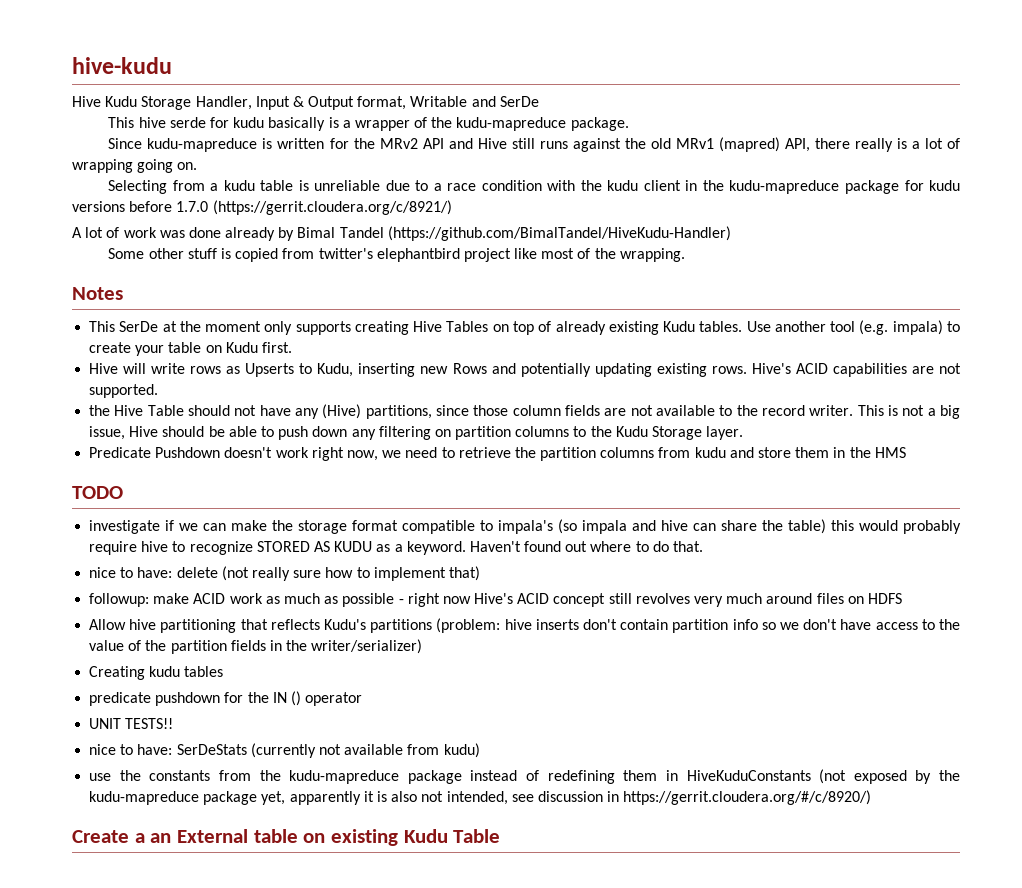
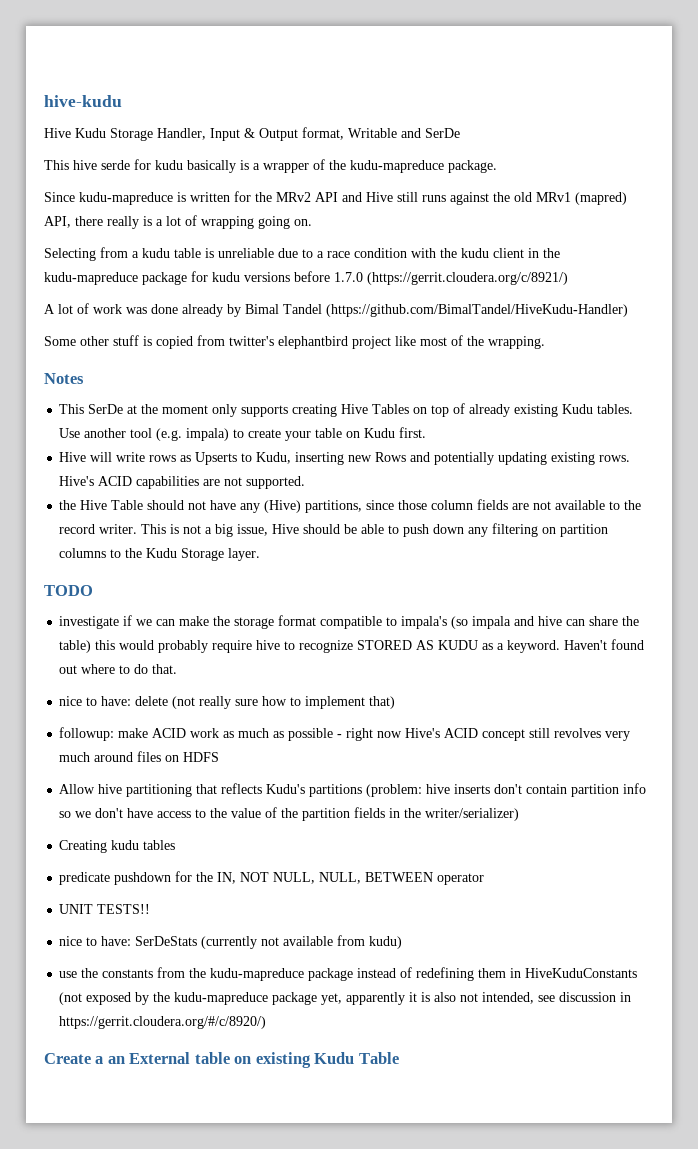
- Predicate Pushdown doesn't work right now, we need to retrieve the partition columns from kudu and store them in the HMS
- predicate pushdown for the IN () operator
+ predicate pushdown for the IN, NOT NULL, NULL, BETWEEN operator

